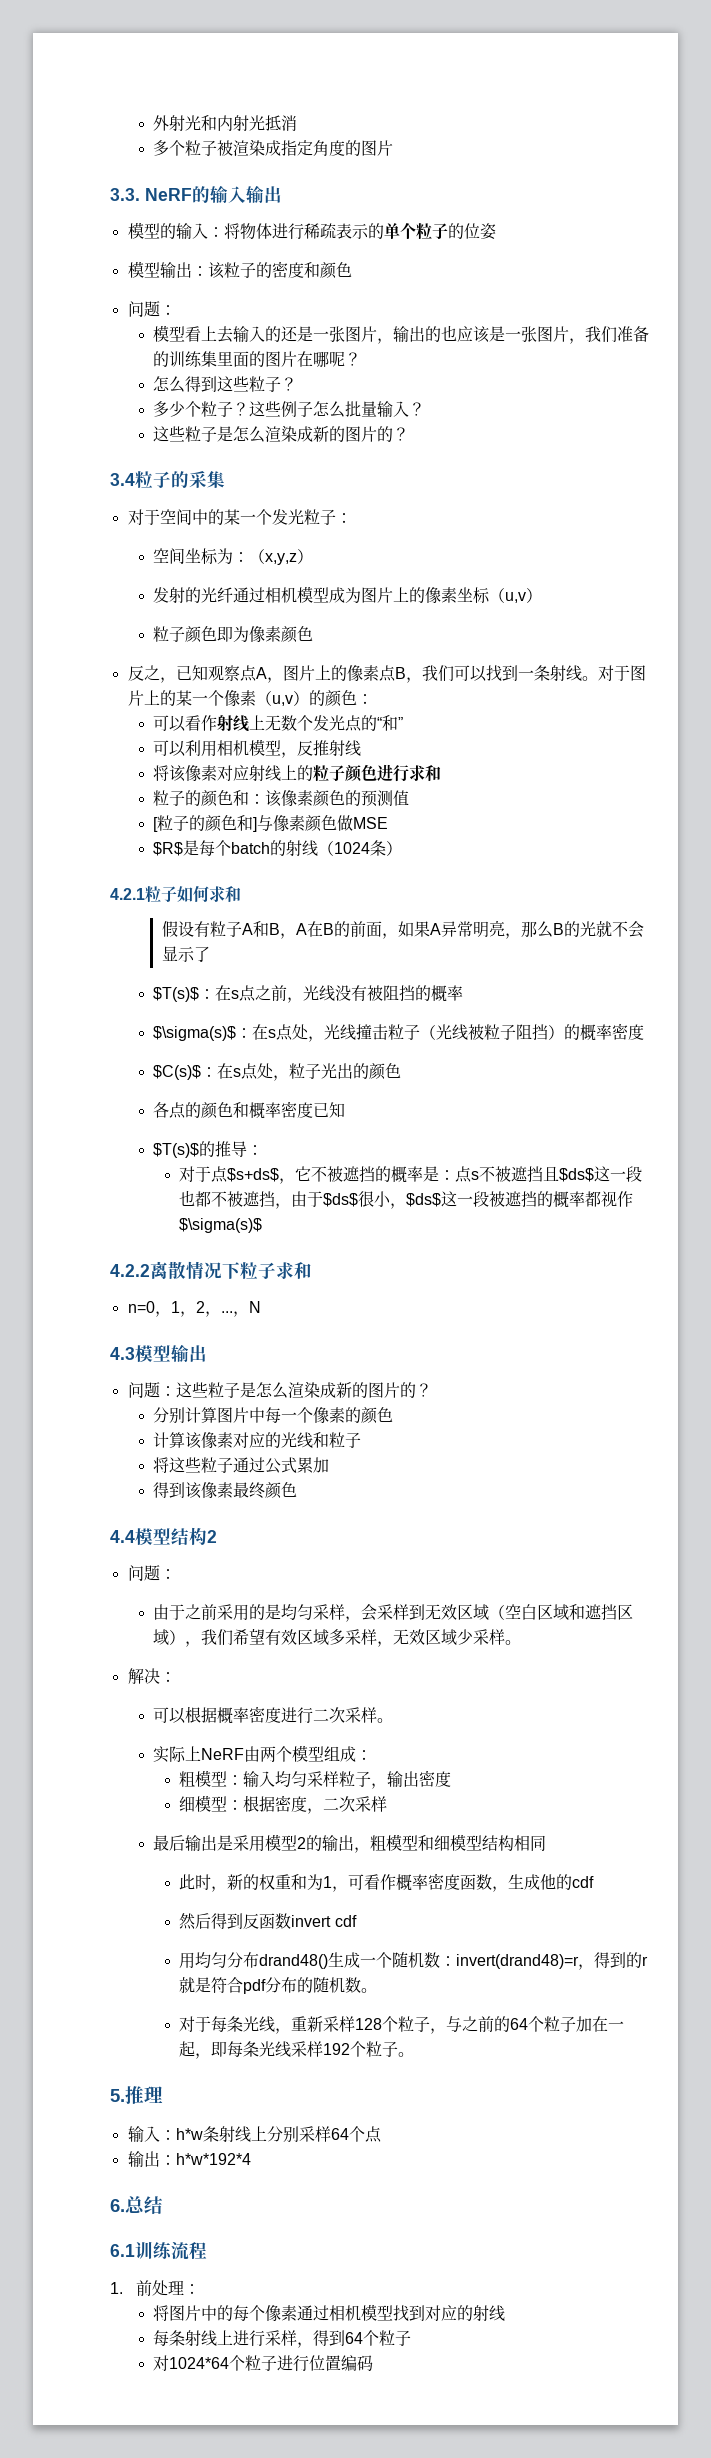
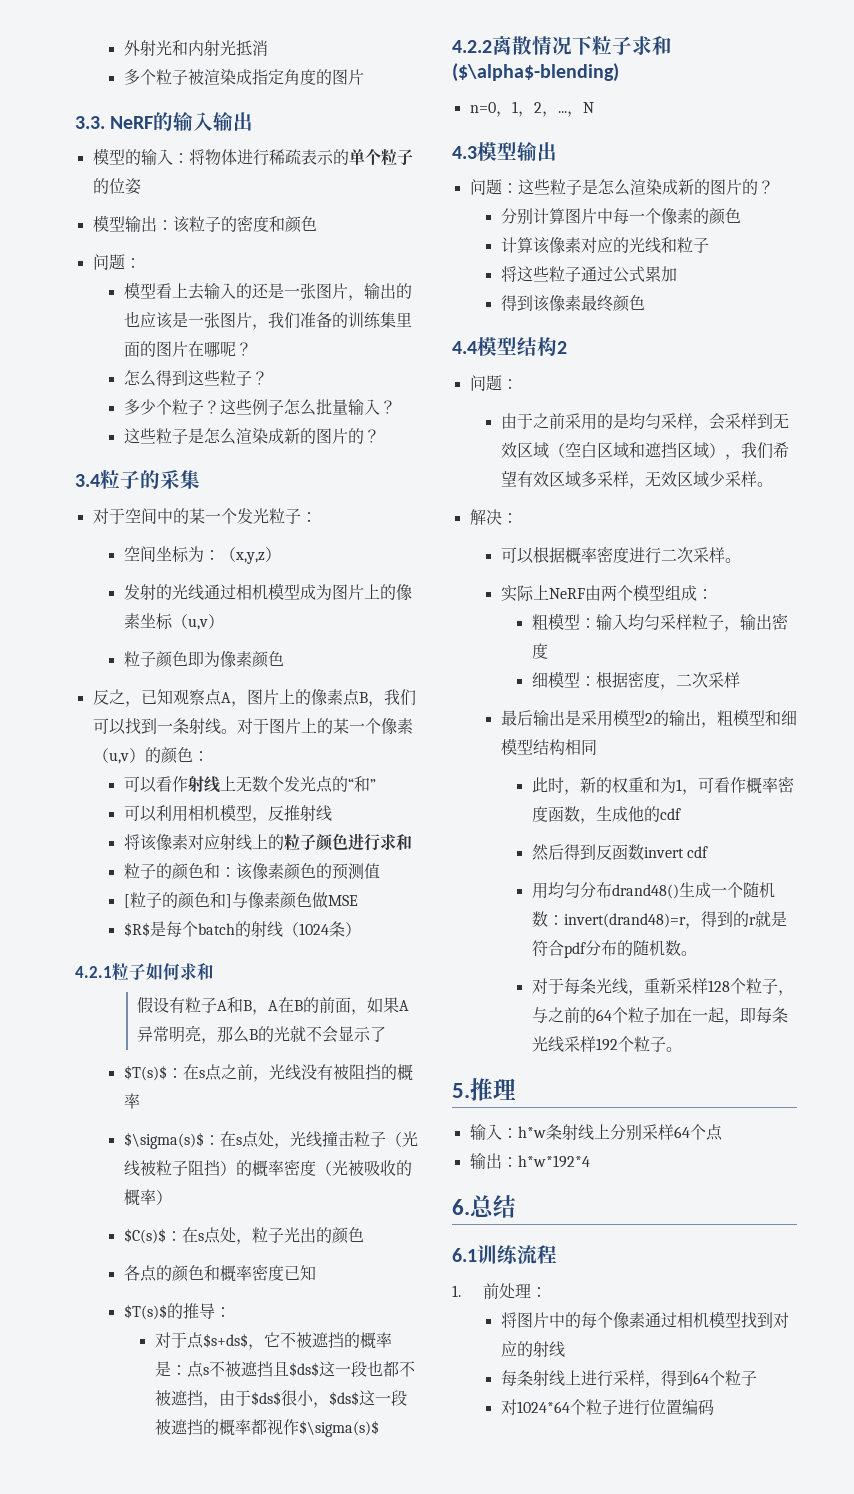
- 发射的光纤通过相机模型成为图片上的像素坐标（u,v）
+ 发射的光线通过相机模型成为图片上的像素坐标（u,v）
- $\sigma(s)$：在s点处，光线撞击粒子（光线被粒子阻挡）的概率密度
+ $\sigma(s)$：在s点处，光线撞击粒子（光线被粒子阻挡）的概率密度（光被吸收的概率）
- 4.2.2离散情况下粒子求和
+ 4.2.2离散情况下粒子求和($\alpha$-blending)

